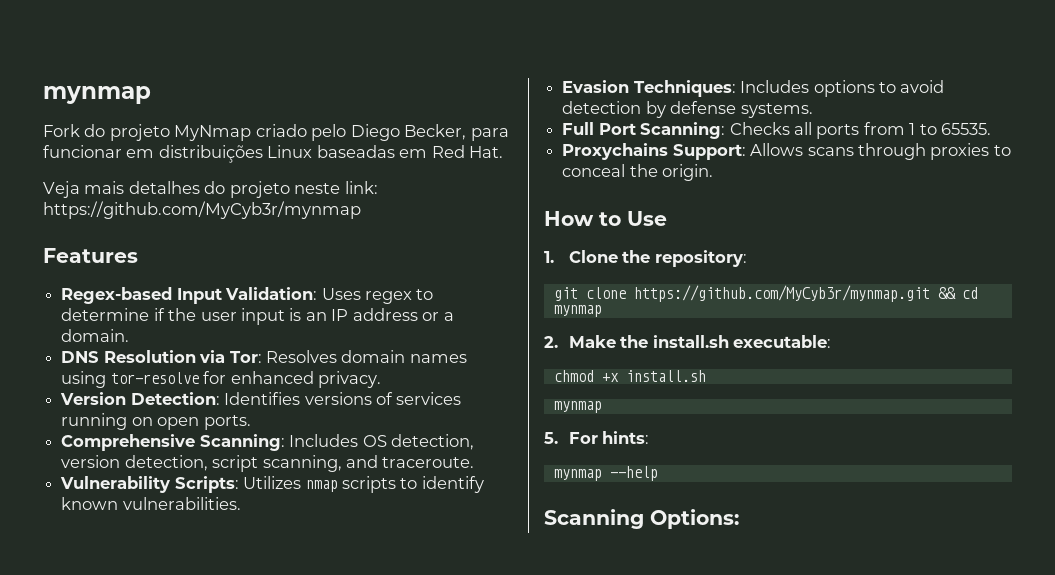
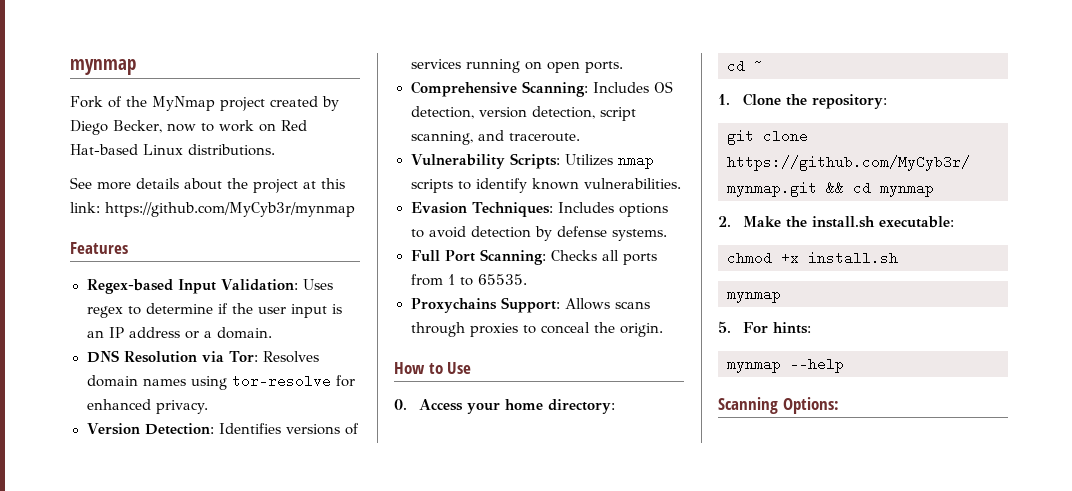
- Fork do projeto MyNmap criado pelo Diego Becker, para funcionar em distribuições Linux baseadas em Red Hat.
- Veja mais detalhes do projeto neste link: https://github.com/MyCyb3r/mynmap
+ Fork of the MyNmap project created by Diego Becker, now to work on Red Hat-based Linux distributions.
+ See more details about the project at this link: https://github.com/MyCyb3r/mynmap
+ 0. Access your home directory:
+ cd ~

